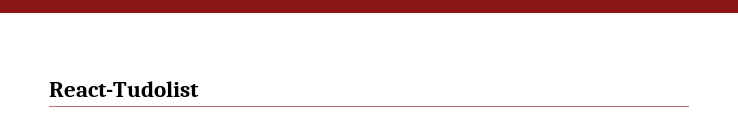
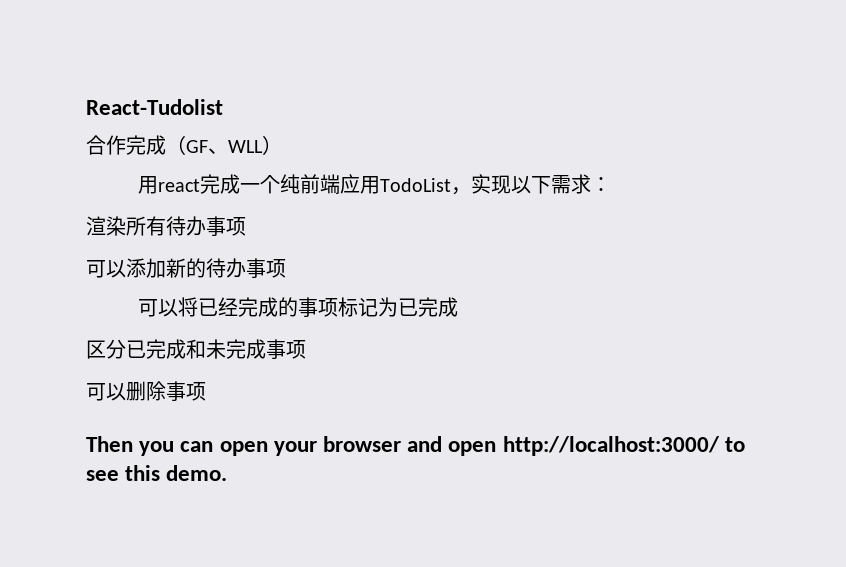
+ 合作完成（GF、WLL）
+ 用react完成一个纯前端应用TodoList，实现以下需求：
+ 渲染所有待办事项
+ 可以添加新的待办事项
+ 可以将已经完成的事项标记为已完成
+ 区分已完成和未完成事项
+ 可以删除事项
+ Then you can open your browser and open http://localhost:3000/ to see this demo.

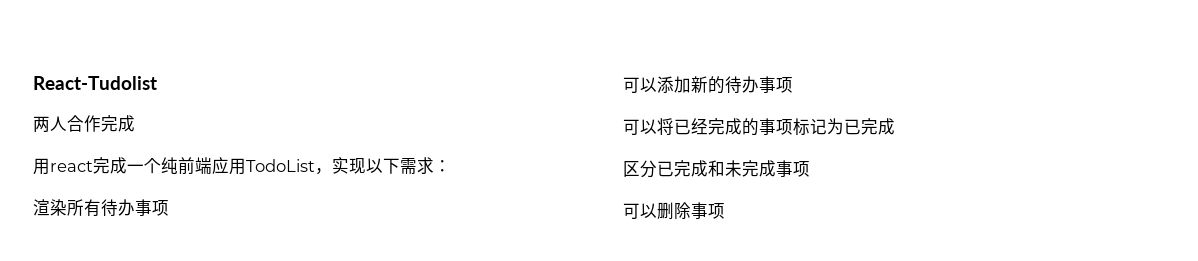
- 合作完成（GF、WLL）
+ 两人合作完成
- Then you can open your browser and open http://localhost:3000/ to see this demo.

